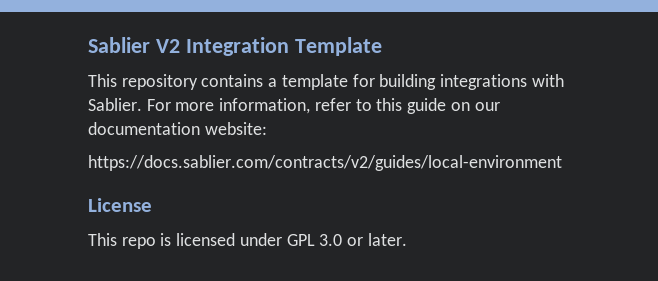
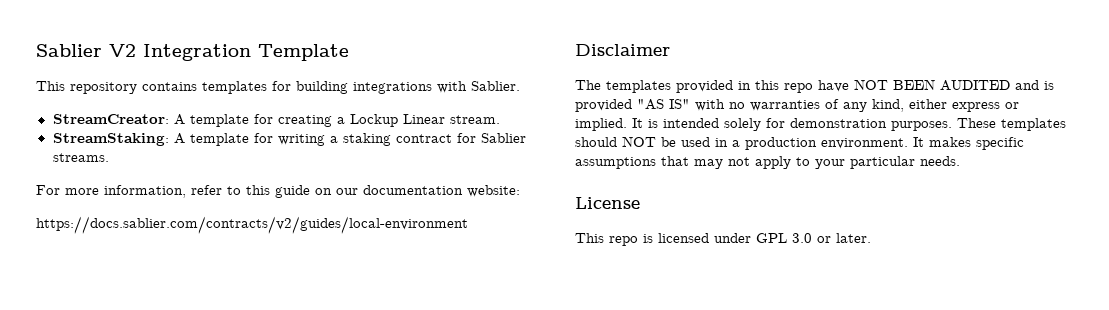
- This repository contains a template for building integrations with Sablier. For more information, refer to this guide on our documentation website:
+ This repository contains templates for building integrations with Sablier.
+ StreamCreator: A template for creating a Lockup Linear stream.
+ StreamStaking: A template for writing a staking contract for Sablier streams.
+ For more information, refer to this guide on our documentation website:
+ Disclaimer
+ The templates provided in this repo have NOT BEEN AUDITED and is provided "AS IS" with no warranties of any kind, either express or implied. It is intended solely for demonstration purposes. These templates should NOT be used in a production environment. It makes specific assumptions that may not apply to your particular needs.

